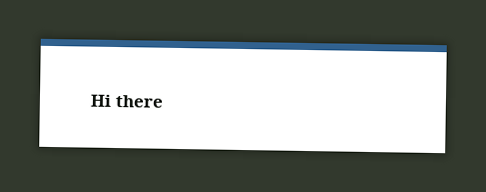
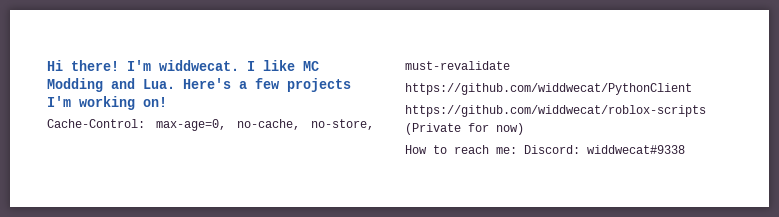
- Hi there
+ Hi there! I'm widdwecat. I like MC Modding and Lua. Here's a few projects I'm working on!
+ Cache-Control: max-age=0, no-cache, no-store, must-revalidate
+ https://github.com/widdwecat/PythonClient
+ https://github.com/widdwecat/roblox-scripts (Private for now)
+ How to reach me: Discord: widdwecat#9338

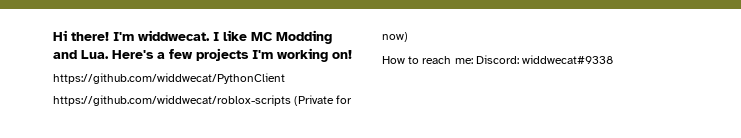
- Cache-Control: max-age=0, no-cache, no-store, must-revalidate

